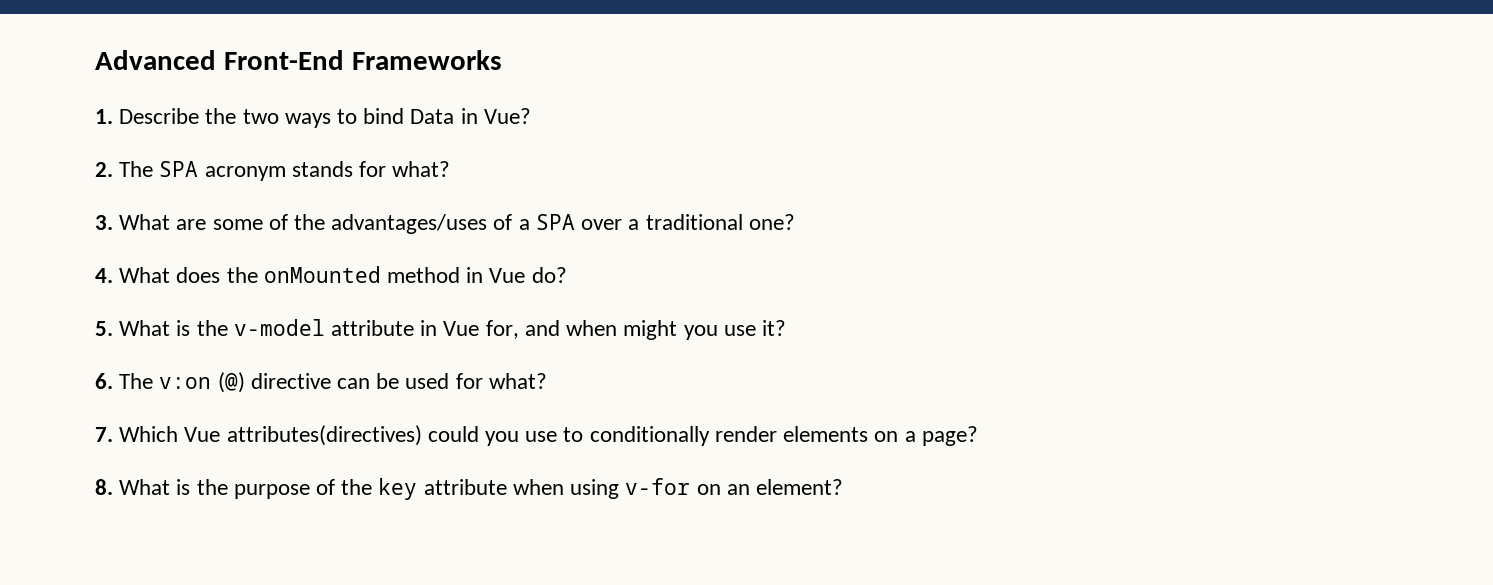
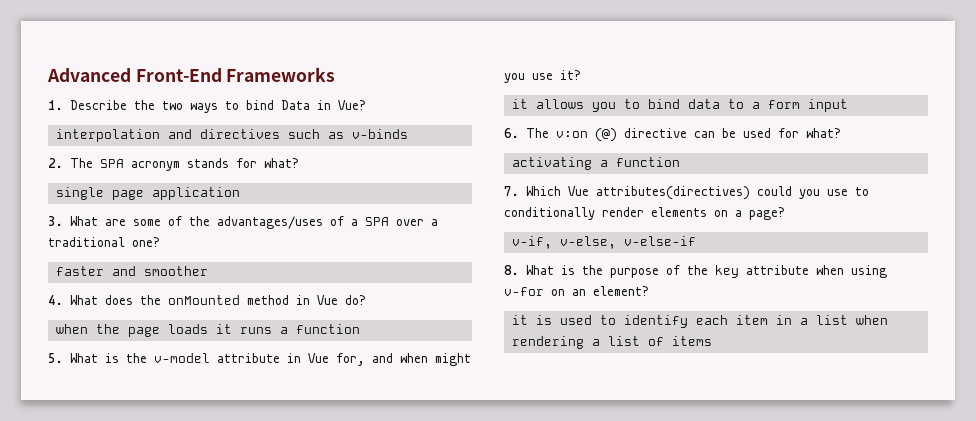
+ interpolation and directives such as v-binds
+ single page application
+ faster and smoother
+ when the page loads it runs a function
+ it allows you to bind data to a form input
+ activating a function
+ v-if, v-else, v-else-if
+ it is used to identify each item in a list when rendering a list of items

